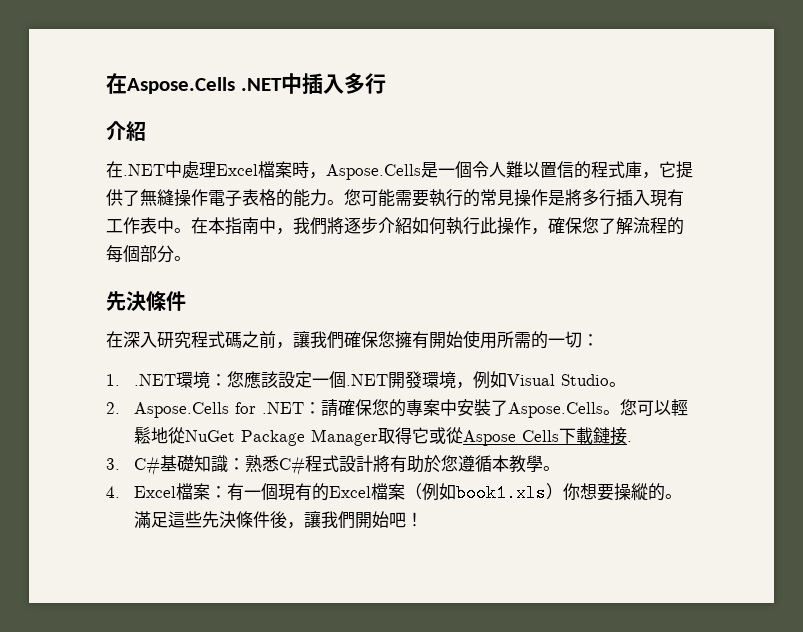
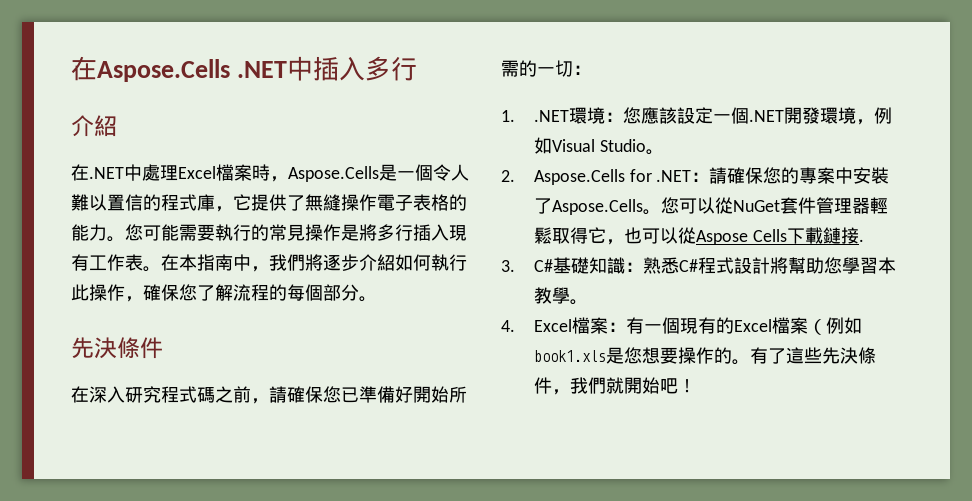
- 您可能需要執行的常見操作是將多行插入現有工作表中。
+ 您可能需要執行的常見操作是將多行插入現有工作表。
- 在深入研究程式碼之前，讓我們確保您擁有開始使用所需的一切：
+ 在深入研究程式碼之前，請確保您已準備好開始所需的一切：
- 您可以輕鬆地從NuGet Package Manager取得它或從Aspose Cells下載鏈接.
+ 您可以從NuGet套件管理器輕鬆取得它，也可以從Aspose Cells下載鏈接.
- 3. C#基礎知識：熟悉C#程式設計將有助於您遵循本教學。
+ 3. C#基礎知識：熟悉C#程式設計將幫助您學習本教學。
- 4. Excel檔案：有一個現有的Excel檔案（例如book1.xls）你想要操縱的。滿足這些先決條件後，讓我們開始吧！
+ 4. Excel檔案：有一個現有的Excel檔案（例如book1.xls是您想要操作的。有了這些先決條件，我們就開始吧！

